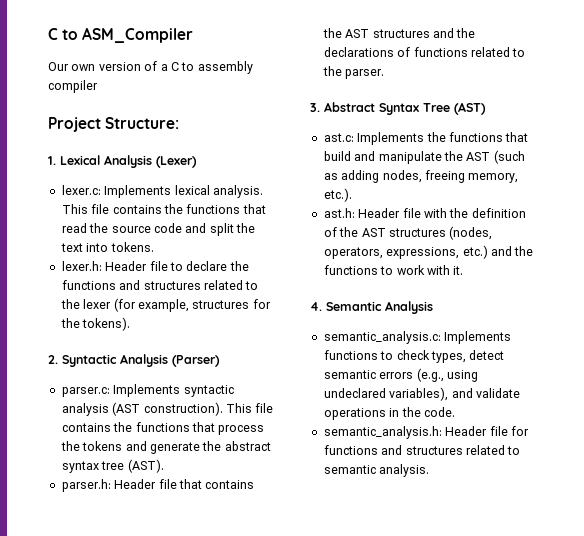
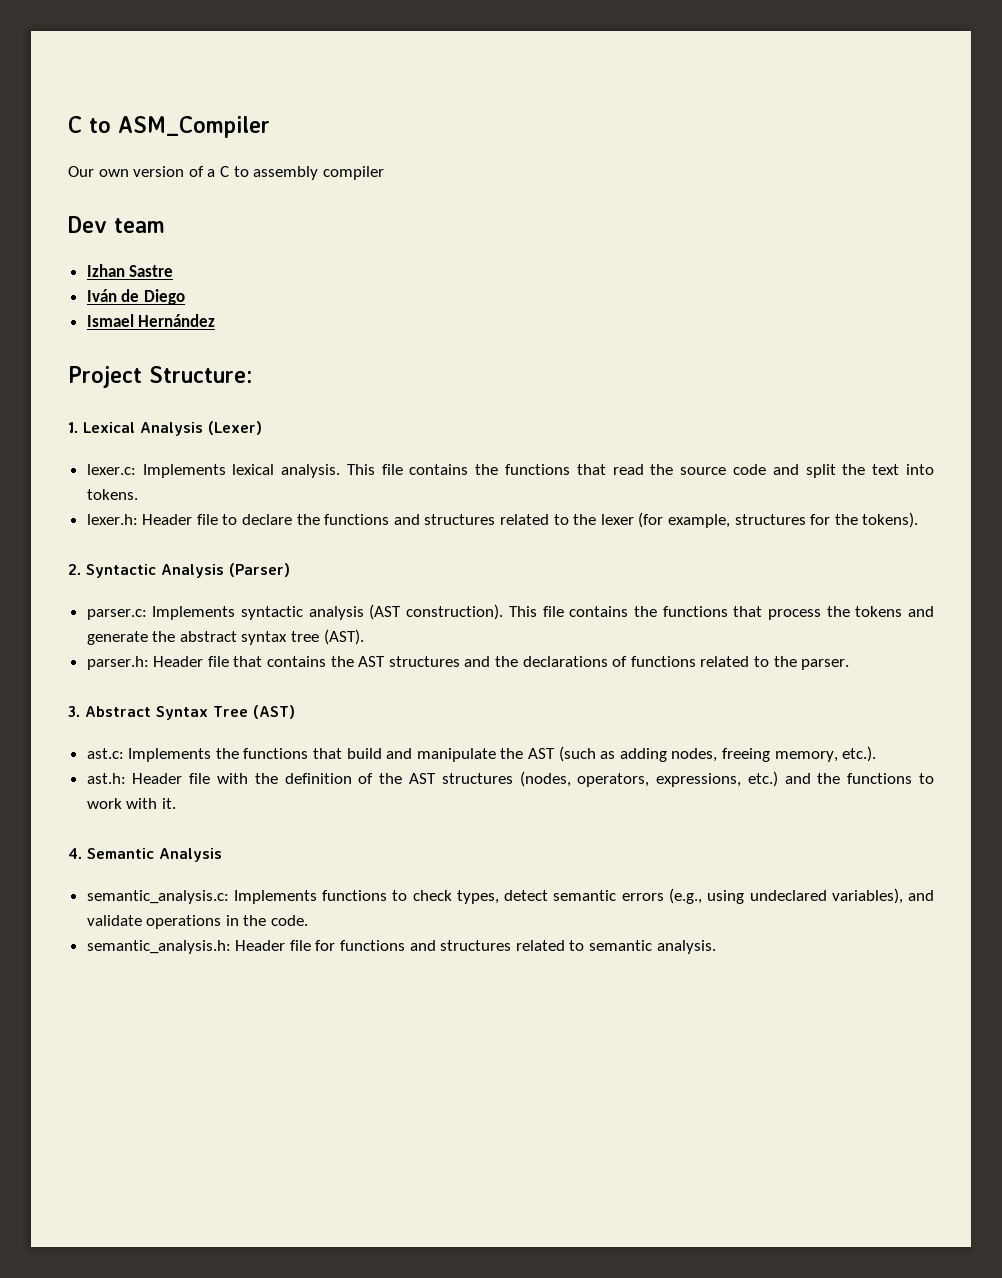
+ Dev team
+ Izhan Sastre
+ Iván de Diego
+ Ismael Hernández

